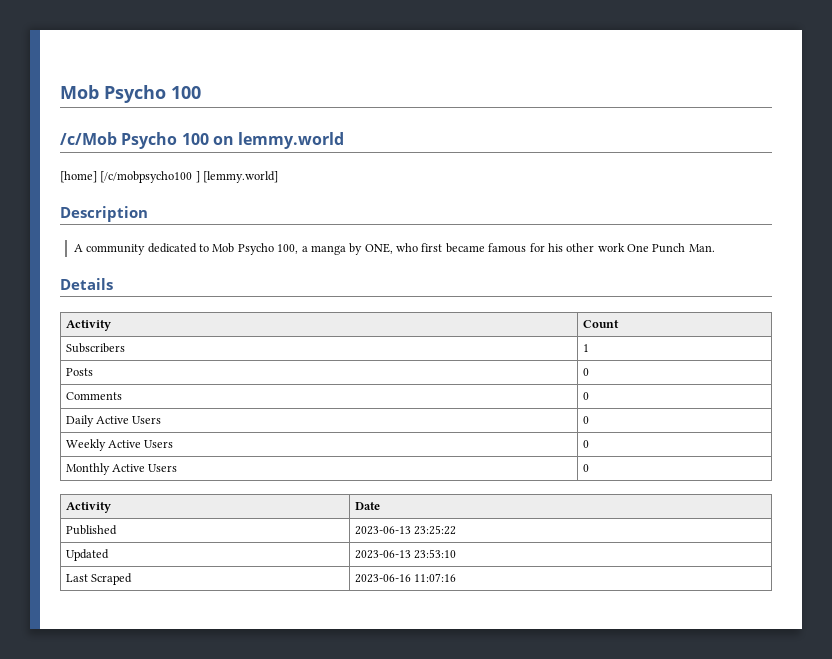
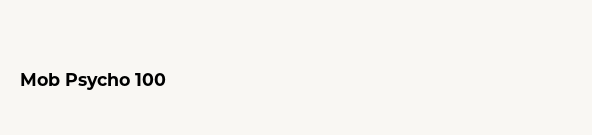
- /c/Mob Psycho 100 on lemmy.world
- [home] [/c/mobpsycho100 ] [lemmy.world]
- Description
- A community dedicated to Mob Psycho 100, a manga by ONE, who first became famous for his other work One Punch Man.
- Details
- Activity | Count
- Subscribers | 1
- Posts | 0
- Comments | 0
- Daily Active Users | 0
- Weekly Active Users | 0
- Monthly Active Users | 0
- Activity | Date
- Published | 2023-06-13 23:25:22
- Updated | 2023-06-13 23:53:10
- Last Scraped | 2023-06-16 11:07:16

